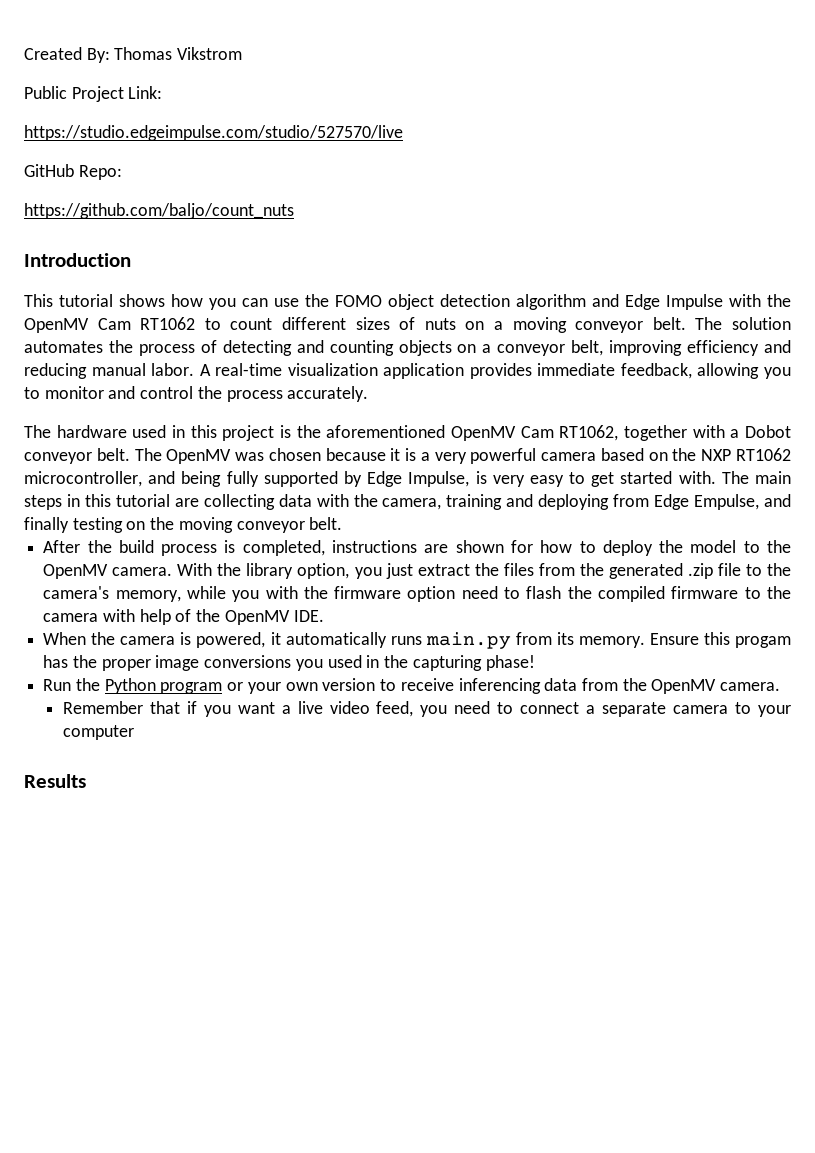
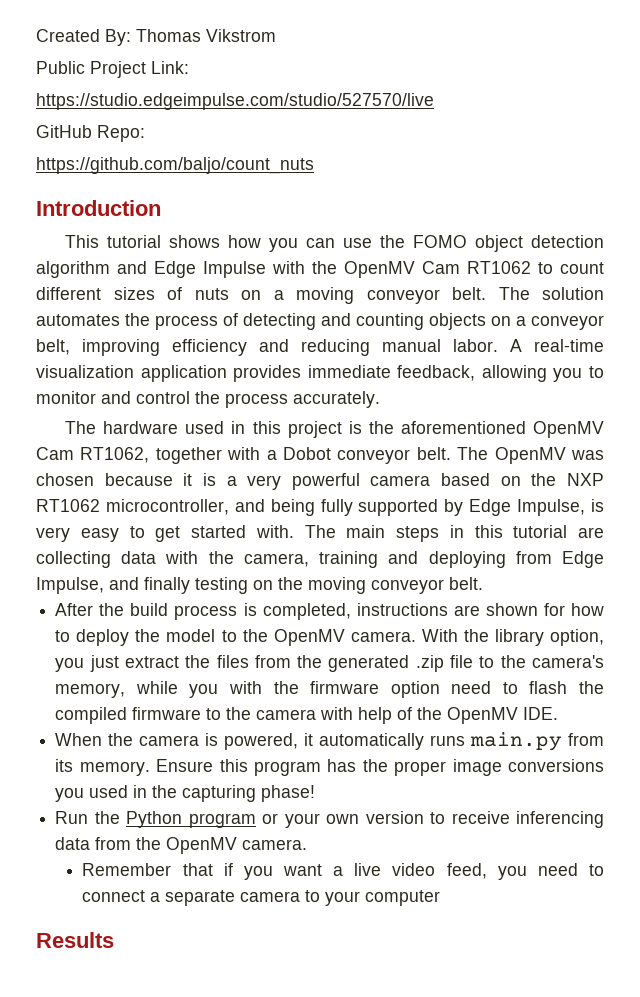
- The main steps in this tutorial are collecting data with the camera, training and deploying from Edge Empulse, and finally testing on the moving conveyor belt.
+ The main steps in this tutorial are collecting data with the camera, training and deploying from Edge Impulse, and finally testing on the moving conveyor belt.
- Ensure this progam has the proper image conversions you used in the capturing phase!
+ Ensure this program has the proper image conversions you used in the capturing phase!

